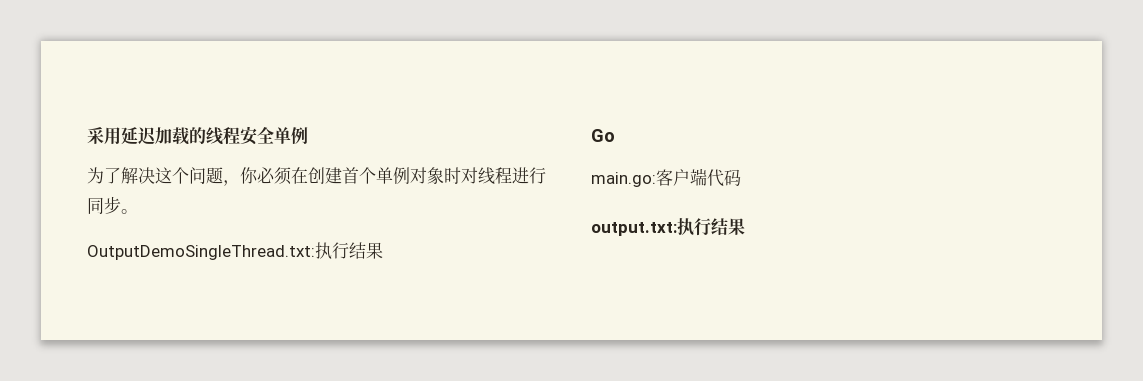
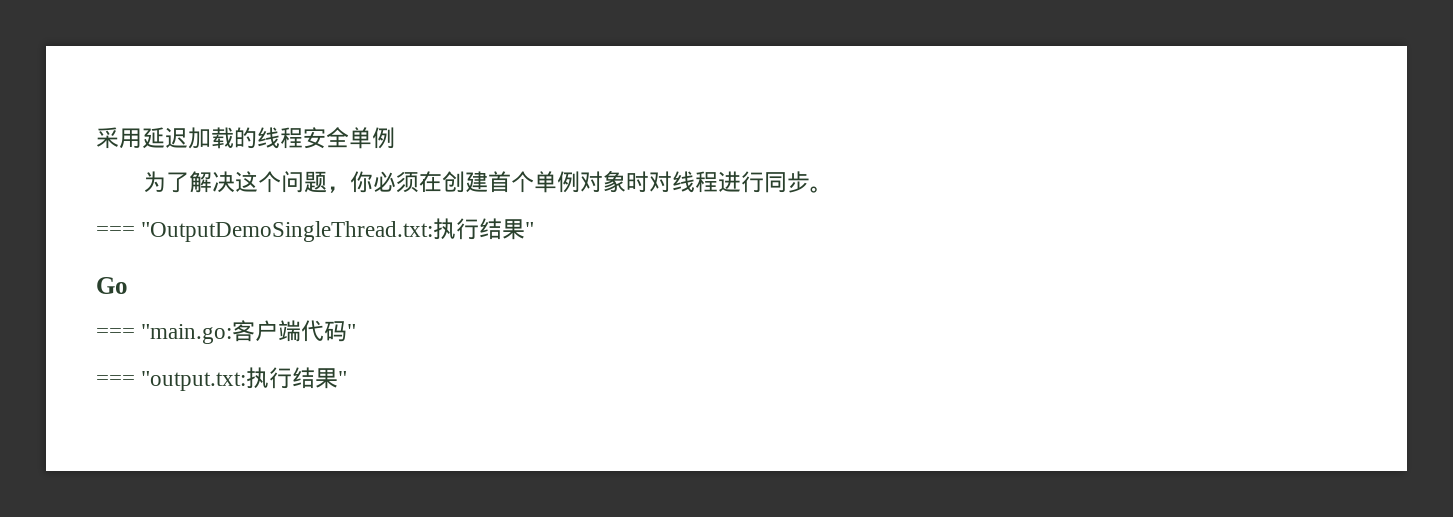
- OutputDemoSingleThread.txt:执行结果
+ === "OutputDemoSingleThread.txt:执行结果"
- main.go:客户端代码
- output.txt:执行结果
+ === "main.go:客户端代码"
+ === "output.txt:执行结果"

